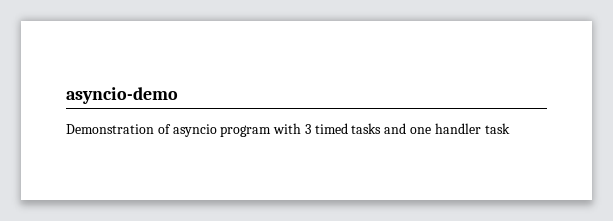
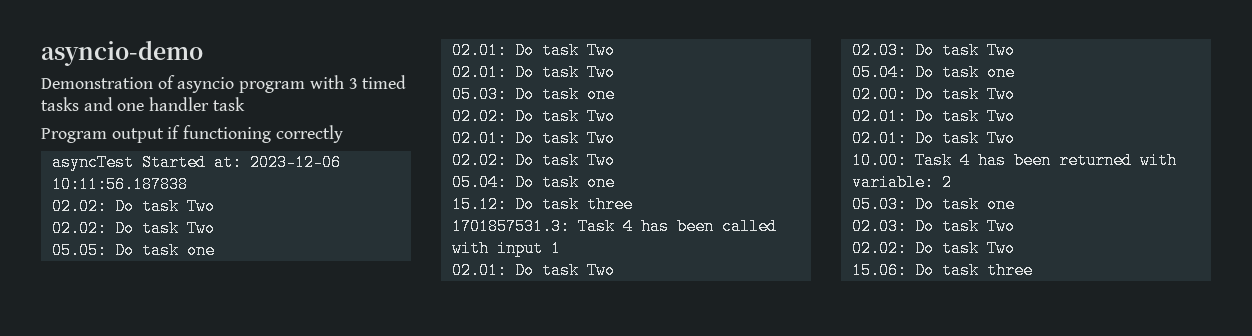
+ Program output if functioning correctly
+ asyncTest Started at: 2023-12-06 10:11:56.187838
+ 02.02: Do task Two
+ 02.02: Do task Two
+ 05.05: Do task one
+ 02.01: Do task Two
+ 02.01: Do task Two
+ 05.03: Do task one
+ 02.02: Do task Two
+ 02.01: Do task Two
+ 02.02: Do task Two
+ 05.04: Do task one
+ 15.12: Do task three
+ 1701857531.3: Task 4 has been called with input 1
+ 02.01: Do task Two
+ 02.03: Do task Two
+ 05.04: Do task one
+ 02.00: Do task Two
+ 02.01: Do task Two
+ 02.01: Do task Two
+ 10.00: Task 4 has been returned with variable: 2
+ 05.03: Do task one
+ 02.03: Do task Two
+ 02.02: Do task Two
+ 15.06: Do task three

